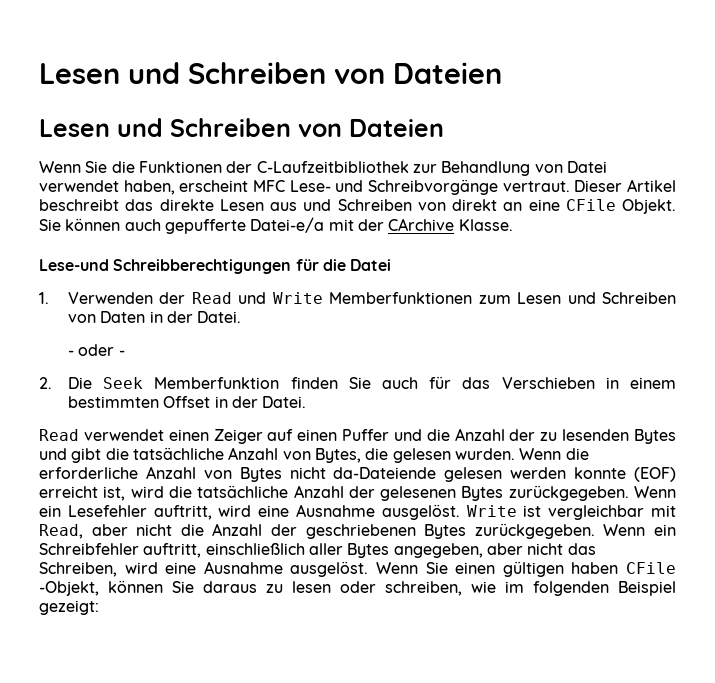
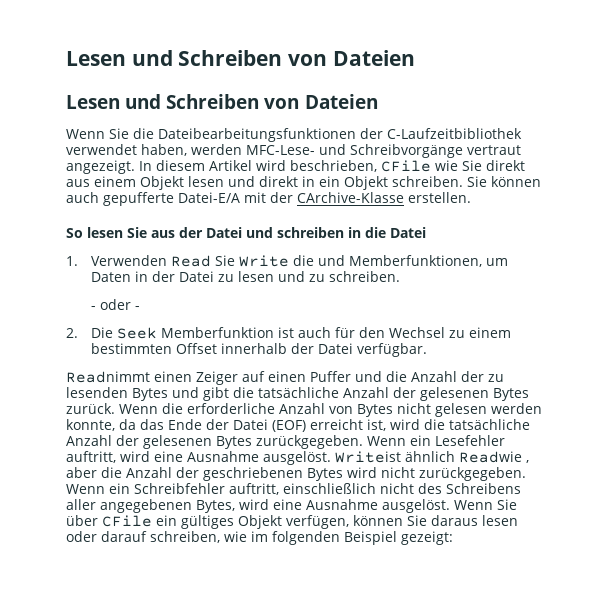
- Wenn Sie die Funktionen der C-Laufzeitbibliothek zur Behandlung von Datei verwendet haben, erscheint MFC Lese- und Schreibvorgänge vertraut. Dieser Artikel beschreibt das direkte Lesen aus und Schreiben von direkt an eine CFile Objekt.
+ Wenn Sie die Dateibearbeitungsfunktionen der C-Laufzeitbibliothek verwendet haben, werden MFC-Lese- und Schreibvorgänge vertraut angezeigt. In diesem Artikel wird beschrieben, CFile wie Sie direkt aus einem Objekt lesen und direkt in ein Objekt schreiben.
- Sie können auch gepufferte Datei-e/a mit der CArchive Klasse.
- Lese-und Schreibberechtigungen für die Datei
- 1. Verwenden der Read und Write Memberfunktionen zum Lesen und Schreiben von Daten in der Datei.
+ Sie können auch gepufferte Datei-E/A mit der CArchive-Klasse erstellen.
+ So lesen Sie aus der Datei und schreiben in die Datei
+ 1. Verwenden Read Sie Write die und Memberfunktionen, um Daten in der Datei zu lesen und zu schreiben.
- 2. Die Seek Memberfunktion finden Sie auch für das Verschieben in einem bestimmten Offset in der Datei.
- Read verwendet einen Zeiger auf einen Puffer und die Anzahl der zu lesenden Bytes und gibt die tatsächliche Anzahl von Bytes, die gelesen wurden.
+ 2. Die Seek Memberfunktion ist auch für den Wechsel zu einem bestimmten Offset innerhalb der Datei verfügbar.
+ Readnimmt einen Zeiger auf einen Puffer und die Anzahl der zu lesenden Bytes und gibt die tatsächliche Anzahl der gelesenen Bytes zurück.
- Wenn die erforderliche Anzahl von Bytes nicht da-Dateiende gelesen werden konnte (EOF) erreicht ist, wird die tatsächliche Anzahl der gelesenen Bytes zurückgegeben.
+ Wenn die erforderliche Anzahl von Bytes nicht gelesen werden konnte, da das Ende der Datei (EOF) erreicht ist, wird die tatsächliche Anzahl der gelesenen Bytes zurückgegeben.
- Write ist vergleichbar mit Read, aber nicht die Anzahl der geschriebenen Bytes zurückgegeben.
+ Writeist ähnlich Readwie , aber die Anzahl der geschriebenen Bytes wird nicht zurückgegeben.
- Wenn ein Schreibfehler auftritt, einschließlich aller Bytes angegeben, aber nicht das Schreiben, wird eine Ausnahme ausgelöst.
+ Wenn ein Schreibfehler auftritt, einschließlich nicht des Schreibens aller angegebenen Bytes, wird eine Ausnahme ausgelöst.
- Wenn Sie einen gültigen haben CFile -Objekt, können Sie daraus zu lesen oder schreiben, wie im folgenden Beispiel gezeigt:
+ Wenn Sie über CFile ein gültiges Objekt verfügen, können Sie daraus lesen oder darauf schreiben, wie im folgenden Beispiel gezeigt:

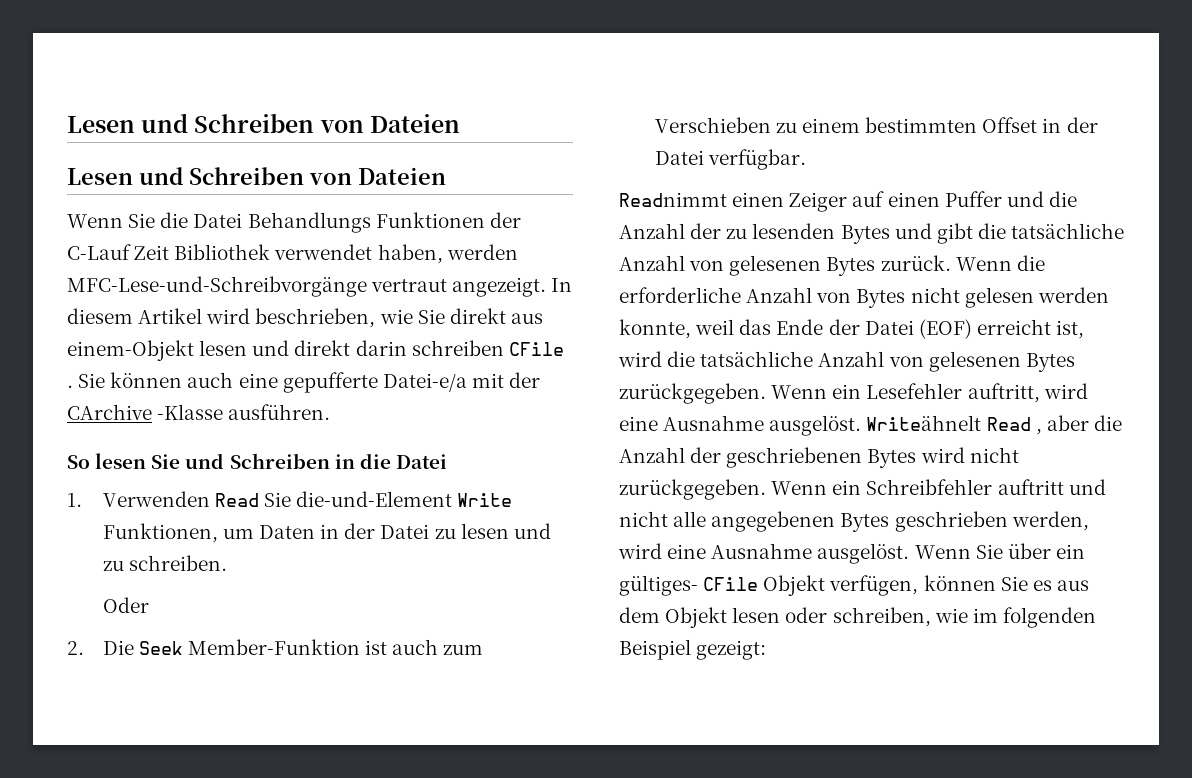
- Wenn Sie die Dateibearbeitungsfunktionen der C-Laufzeitbibliothek verwendet haben, werden MFC-Lese- und Schreibvorgänge vertraut angezeigt.
+ Wenn Sie die Datei Behandlungs Funktionen der C-Lauf Zeit Bibliothek verwendet haben, werden MFC-Lese-und-Schreibvorgänge vertraut angezeigt.
- In diesem Artikel wird beschrieben, CFile wie Sie direkt aus einem Objekt lesen und direkt in ein Objekt schreiben. Sie können auch gepufferte Datei-E/A mit der CArchive-Klasse erstellen.
- So lesen Sie aus der Datei und schreiben in die Datei
+ In diesem Artikel wird beschrieben, wie Sie direkt aus einem-Objekt lesen und direkt darin schreiben CFile . Sie können auch eine gepufferte Datei-e/a mit der CArchive -Klasse ausführen.
+ So lesen Sie und Schreiben in die Datei
- 1. Verwenden Read Sie Write die und Memberfunktionen, um Daten in der Datei zu lesen und zu schreiben.
+ 1. Verwenden Read Sie die-und-Element Write Funktionen, um Daten in der Datei zu lesen und zu schreiben.
- - oder -
+ Oder
- 2. Die Seek Memberfunktion ist auch für den Wechsel zu einem bestimmten Offset innerhalb der Datei verfügbar.
+ 2. Die Seek Member-Funktion ist auch zum Verschieben zu einem bestimmten Offset in der Datei verfügbar.
- Readnimmt einen Zeiger auf einen Puffer und die Anzahl der zu lesenden Bytes und gibt die tatsächliche Anzahl der gelesenen Bytes zurück.
+ Readnimmt einen Zeiger auf einen Puffer und die Anzahl der zu lesenden Bytes und gibt die tatsächliche Anzahl von gelesenen Bytes zurück.
- Wenn die erforderliche Anzahl von Bytes nicht gelesen werden konnte, da das Ende der Datei (EOF) erreicht ist, wird die tatsächliche Anzahl der gelesenen Bytes zurückgegeben.
+ Wenn die erforderliche Anzahl von Bytes nicht gelesen werden konnte, weil das Ende der Datei (EOF) erreicht ist, wird die tatsächliche Anzahl von gelesenen Bytes zurückgegeben.
- Writeist ähnlich Readwie , aber die Anzahl der geschriebenen Bytes wird nicht zurückgegeben.
+ Writeähnelt Read , aber die Anzahl der geschriebenen Bytes wird nicht zurückgegeben.
- Wenn ein Schreibfehler auftritt, einschließlich nicht des Schreibens aller angegebenen Bytes, wird eine Ausnahme ausgelöst.
+ Wenn ein Schreibfehler auftritt und nicht alle angegebenen Bytes geschrieben werden, wird eine Ausnahme ausgelöst.
- Wenn Sie über CFile ein gültiges Objekt verfügen, können Sie daraus lesen oder darauf schreiben, wie im folgenden Beispiel gezeigt:
+ Wenn Sie über ein gültiges- CFile Objekt verfügen, können Sie es aus dem Objekt lesen oder schreiben, wie im folgenden Beispiel gezeigt:

